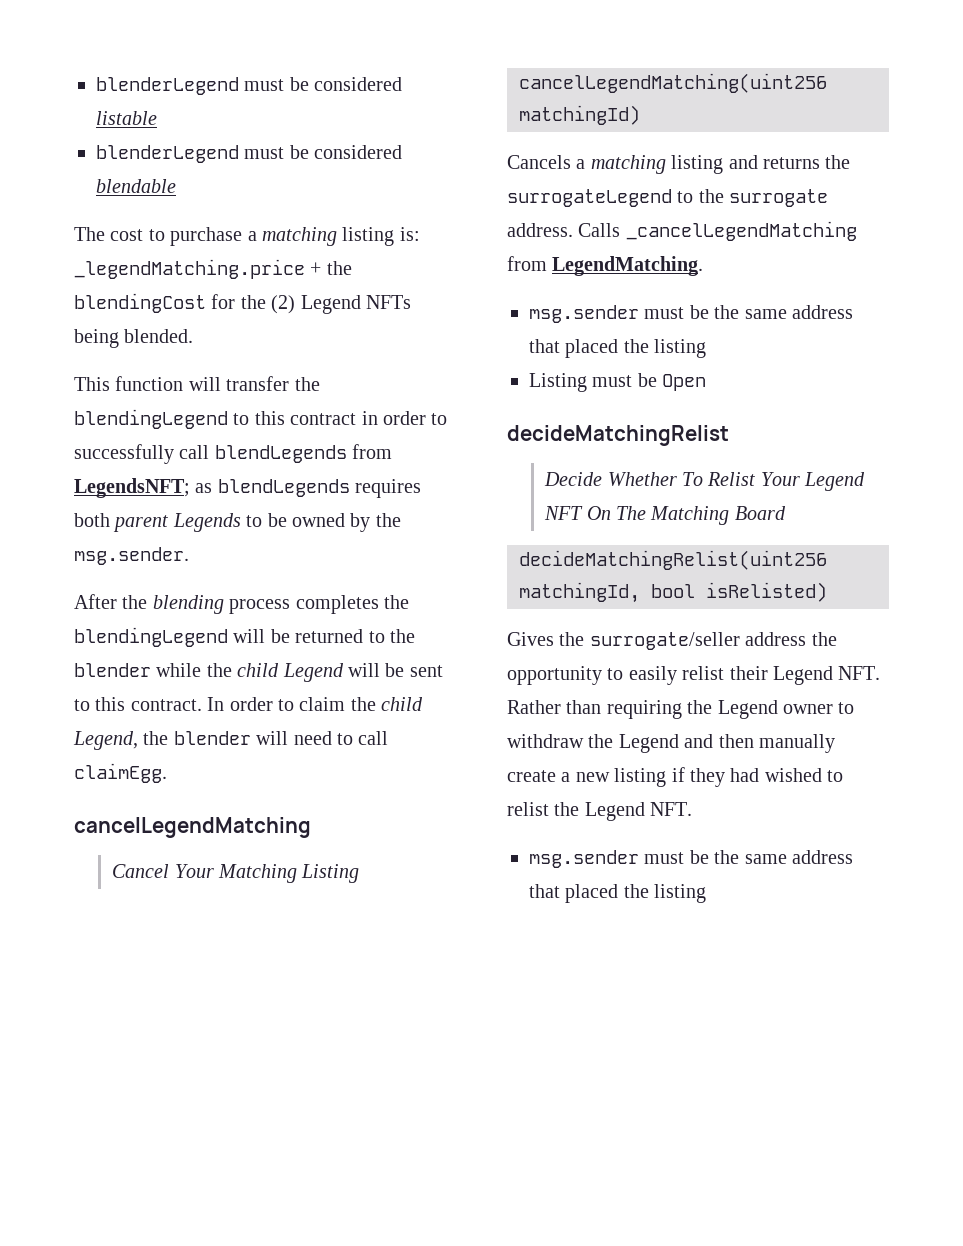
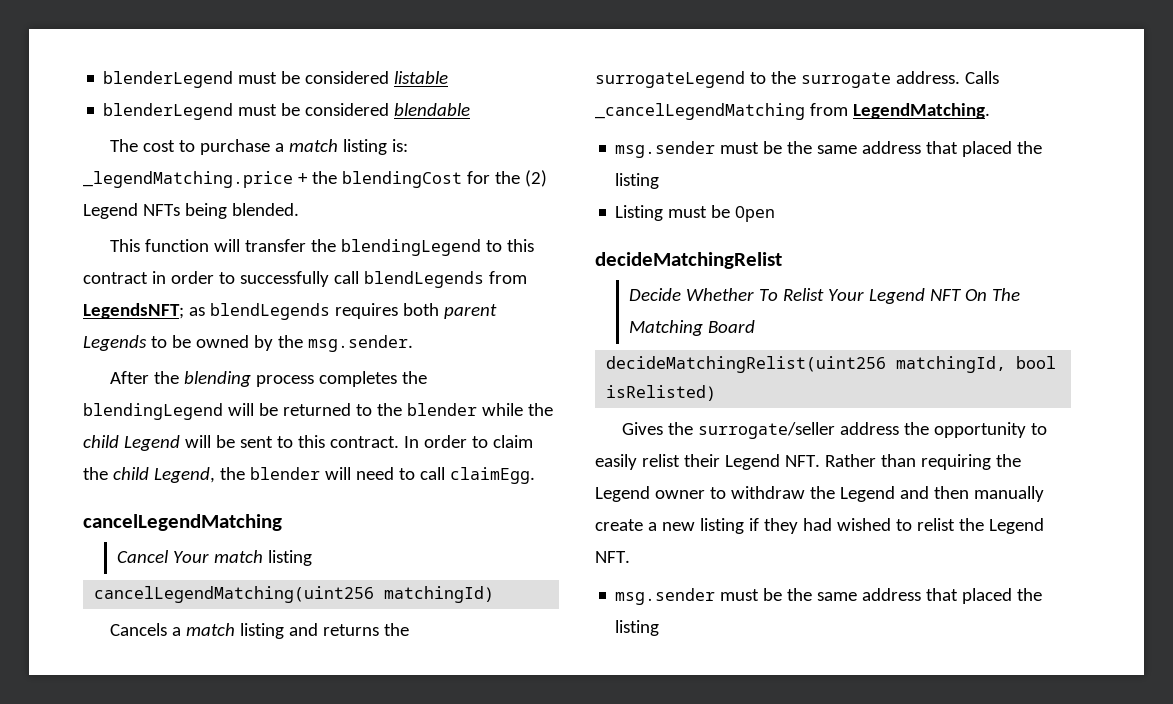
- The cost to purchase a matching listing is: _legendMatching.price + the blendingCost for the (2) Legend NFTs being blended.
+ The cost to purchase a match listing is: _legendMatching.price + the blendingCost for the (2) Legend NFTs being blended.
- Cancel Your Matching Listing
+ Cancel Your match listing
- Cancels a matching listing and returns the surrogateLegend to the surrogate address.
+ Cancels a match listing and returns the surrogateLegend to the surrogate address.

